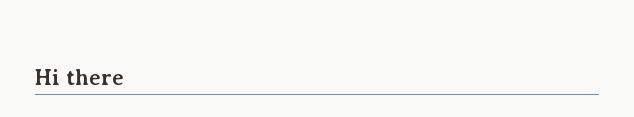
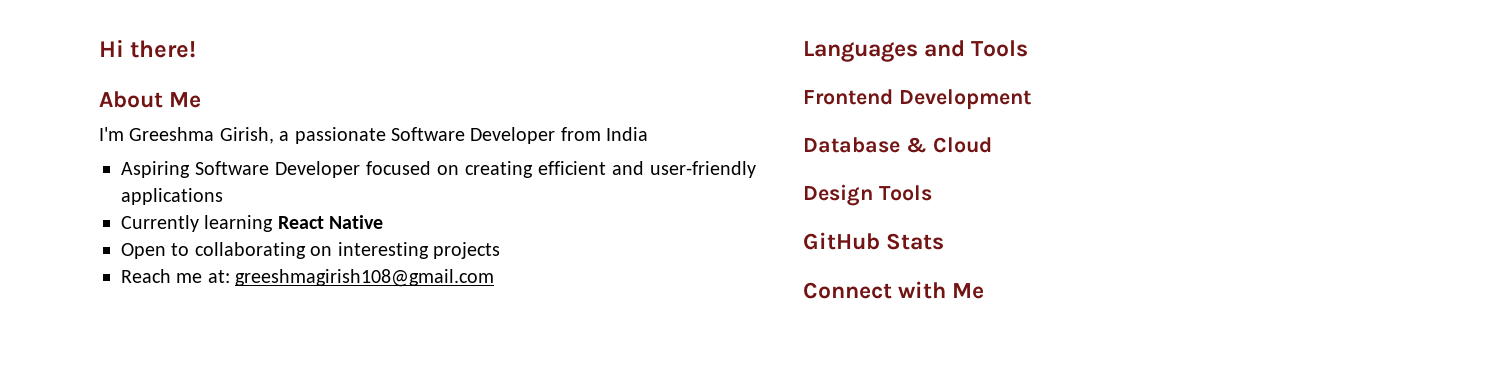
- Hi there
+ Hi there!
+ About Me
+ I'm Greeshma Girish, a passionate Software Developer from India
+ Aspiring Software Developer focused on creating efficient and user-friendly applications
+ Currently learning React Native
+ Open to collaborating on interesting projects
+ Reach me at: greeshmagirish108@gmail.com
+ Languages and Tools
+ Frontend Development
+ Database & Cloud
+ Design Tools
+ GitHub Stats
+ Connect with Me

